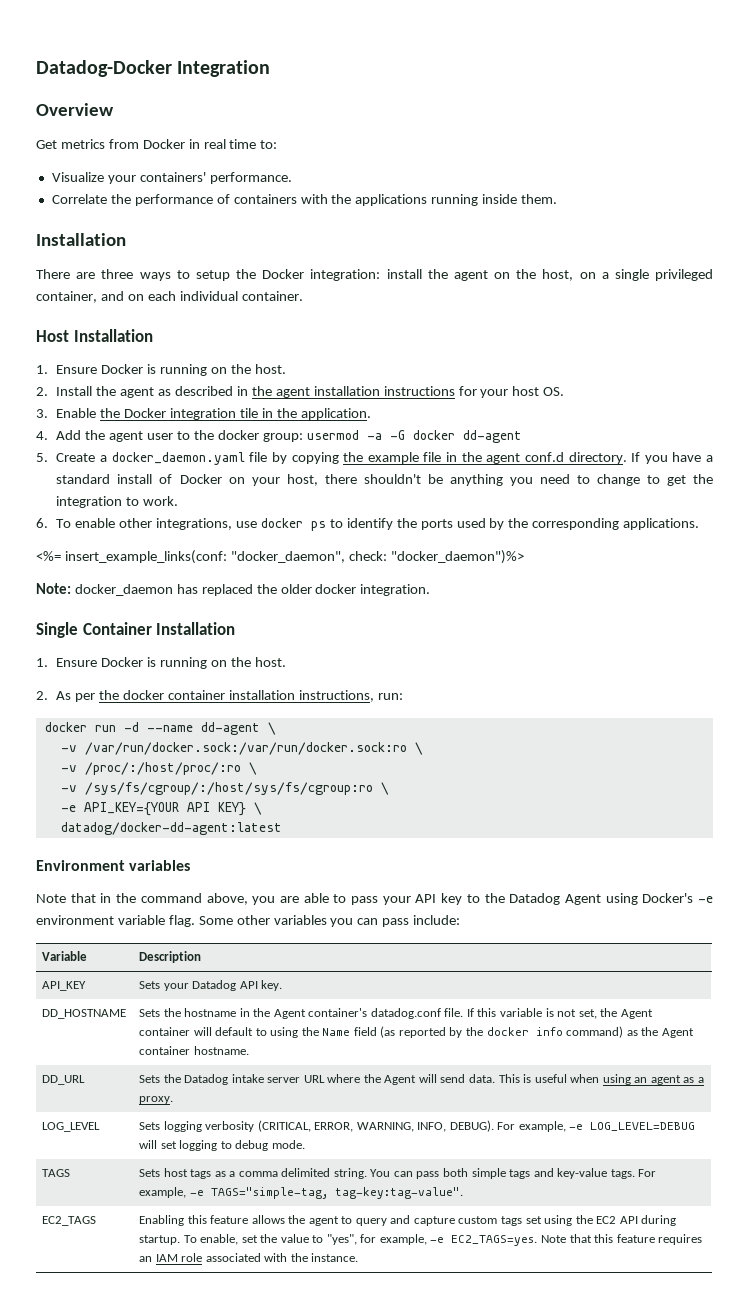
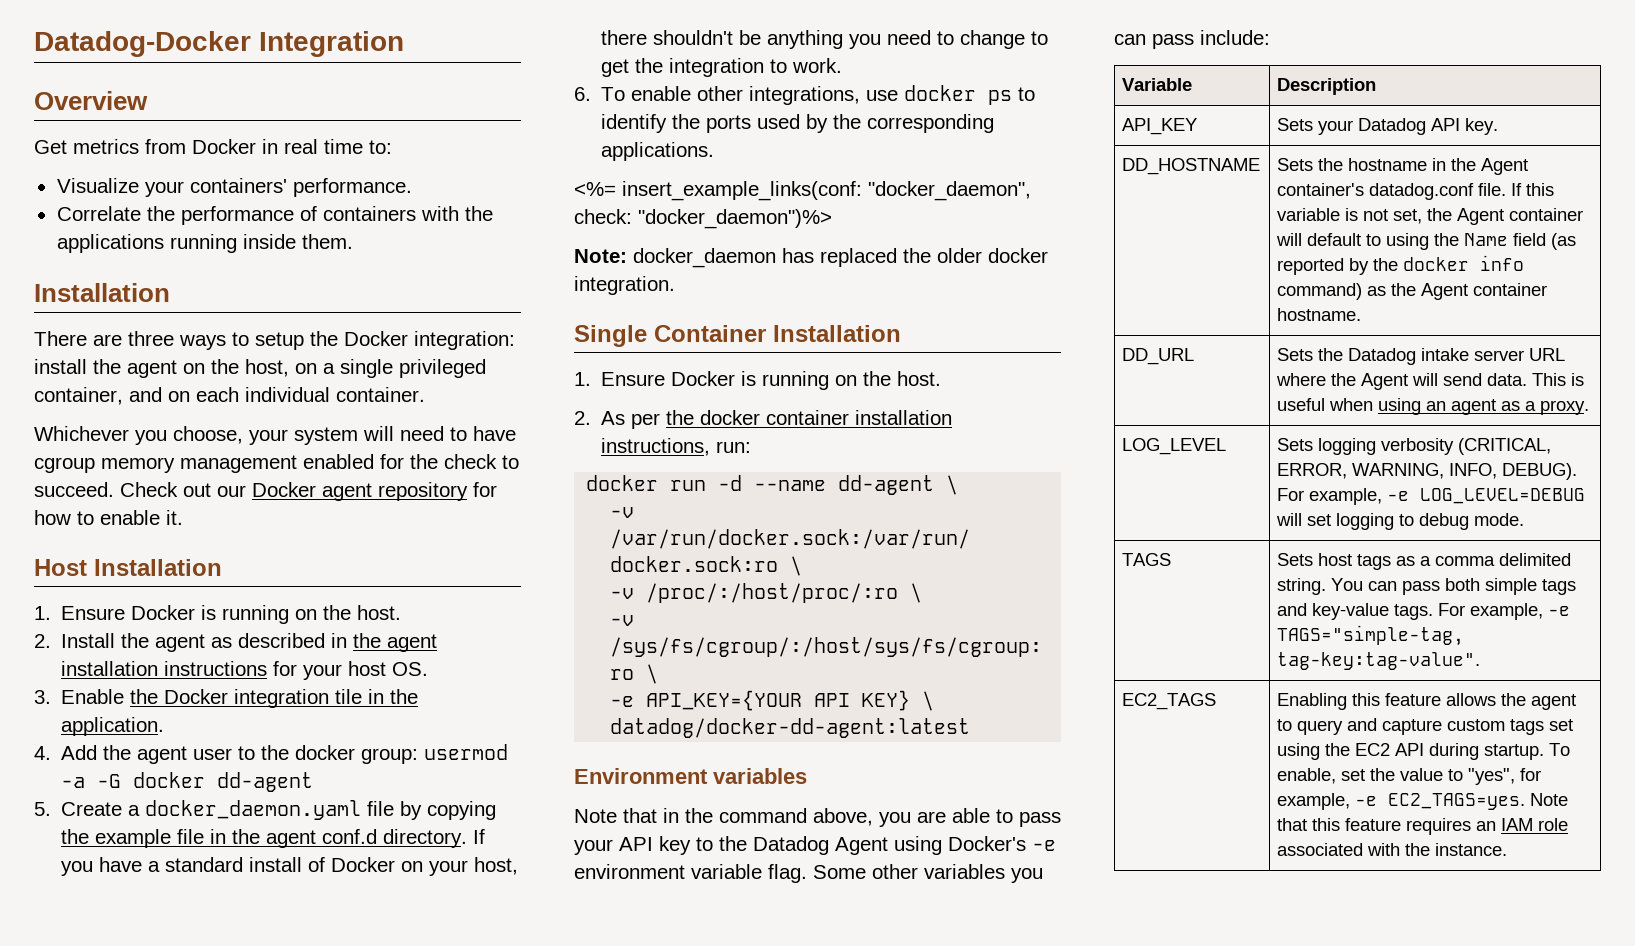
+ Whichever you choose, your system will need to have cgroup memory management enabled for the check to succeed. Check out our Docker agent repository for how to enable it.

